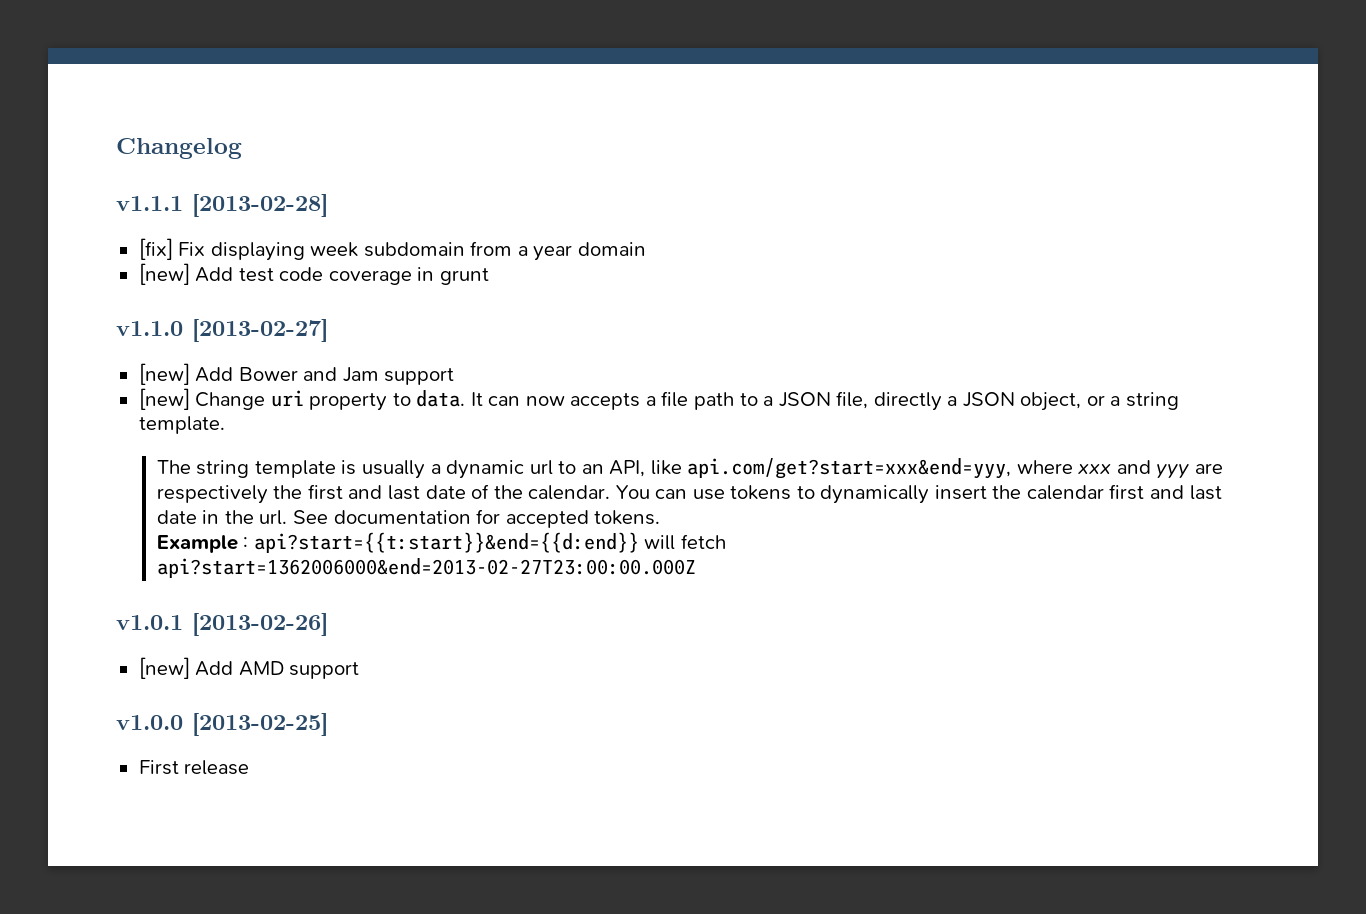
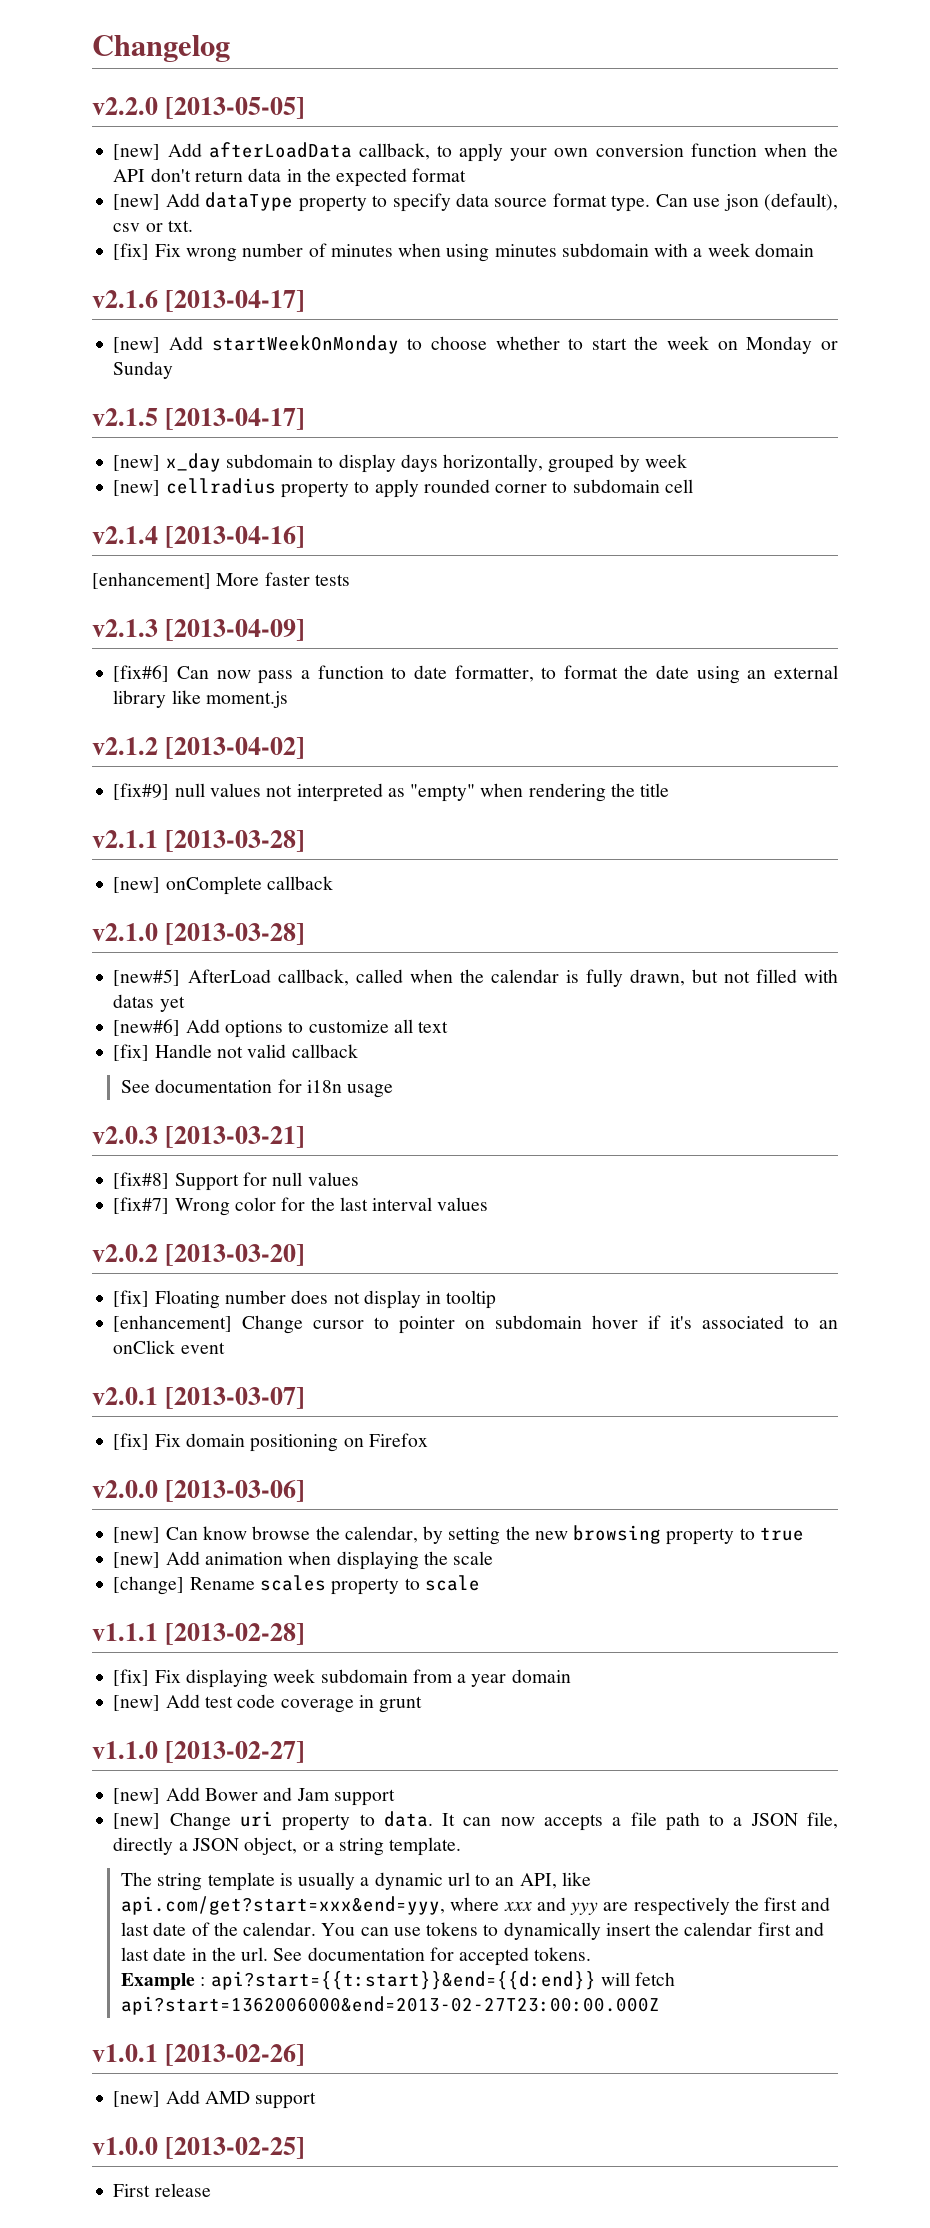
+ v2.2.0 [2013-05-05]
+ [new] Add afterLoadData callback, to apply your own conversion function when the API don't return data in the expected format
+ [new] Add dataType property to specify data source format type. Can use json (default), csv or txt.
+ [fix] Fix wrong number of minutes when using minutes subdomain with a week domain
+ v2.1.6 [2013-04-17]
+ [new] Add startWeekOnMonday to choose whether to start the week on Monday or Sunday
+ v2.1.5 [2013-04-17]
+ [new] x_day subdomain to display days horizontally, grouped by week
+ [new] cellradius property to apply rounded corner to subdomain cell
+ v2.1.4 [2013-04-16]
+ [enhancement] More faster tests
+ v2.1.3 [2013-04-09]
+ [fix#6] Can now pass a function to date formatter, to format the date using an external library like moment.js
+ v2.1.2 [2013-04-02]
+ [fix#9] null values not interpreted as "empty" when rendering the title
+ v2.1.1 [2013-03-28]
+ [new] onComplete callback
+ v2.1.0 [2013-03-28]
+ [new#5] AfterLoad callback, called when the calendar is fully drawn, but not filled with datas yet
+ [new#6] Add options to customize all text
+ [fix] Handle not valid callback
+ See documentation for i18n usage
+ v2.0.3 [2013-03-21]
+ [fix#8] Support for null values
+ [fix#7] Wrong color for the last interval values
+ v2.0.2 [2013-03-20]
+ [fix] Floating number does not display in tooltip
+ [enhancement] Change cursor to pointer on subdomain hover if it's associated to an onClick event
+ v2.0.1 [2013-03-07]
+ [fix] Fix domain positioning on Firefox
+ v2.0.0 [2013-03-06]
+ [new] Can know browse the calendar, by setting the new browsing property to true
+ [new] Add animation when displaying the scale
+ [change] Rename scales property to scale

